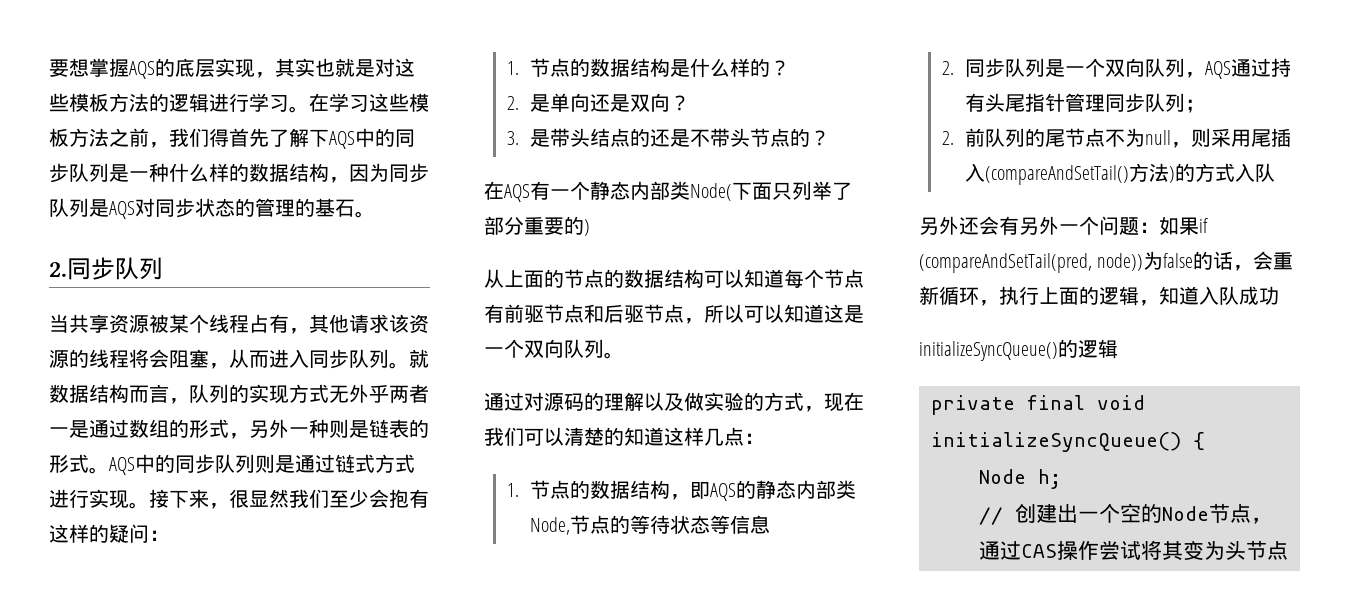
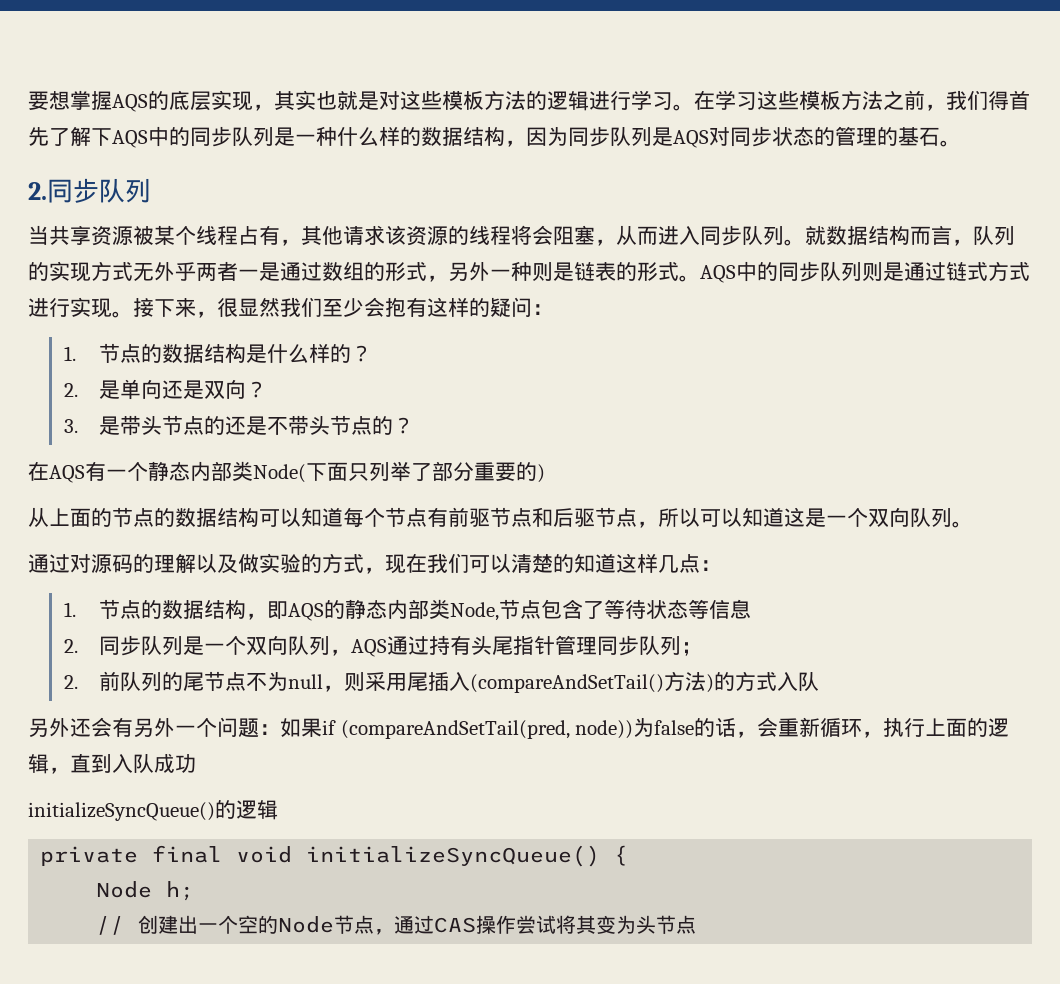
- 3.是带头结点的还是不带头节点的？
+ 3.是带头节点的还是不带头节点的？
- 1.节点的数据结构，即AQS的静态内部类Node,节点的等待状态等信息
+ 1.节点的数据结构，即AQS的静态内部类Node,节点包含了等待状态等信息
- 另外还会有另外一个问题：如果if (compareAndSetTail(pred, node))为false的话，会重新循环，执行上面的逻辑，知道入队成功
+ 另外还会有另外一个问题：如果if (compareAndSetTail(pred, node))为false的话，会重新循环，执行上面的逻辑，直到入队成功

